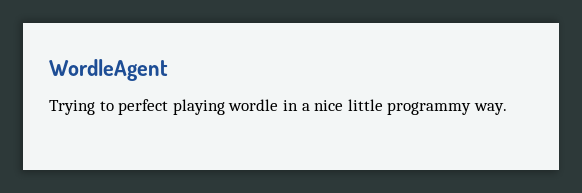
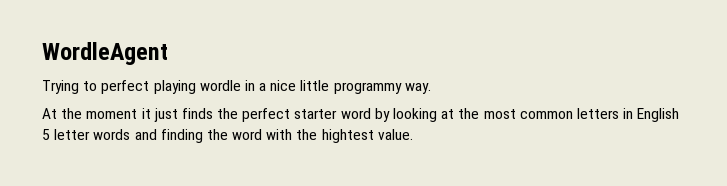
+ At the moment it just finds the perfect starter word by looking at the most common letters in English 5 letter words and finding the word with the hightest value.

